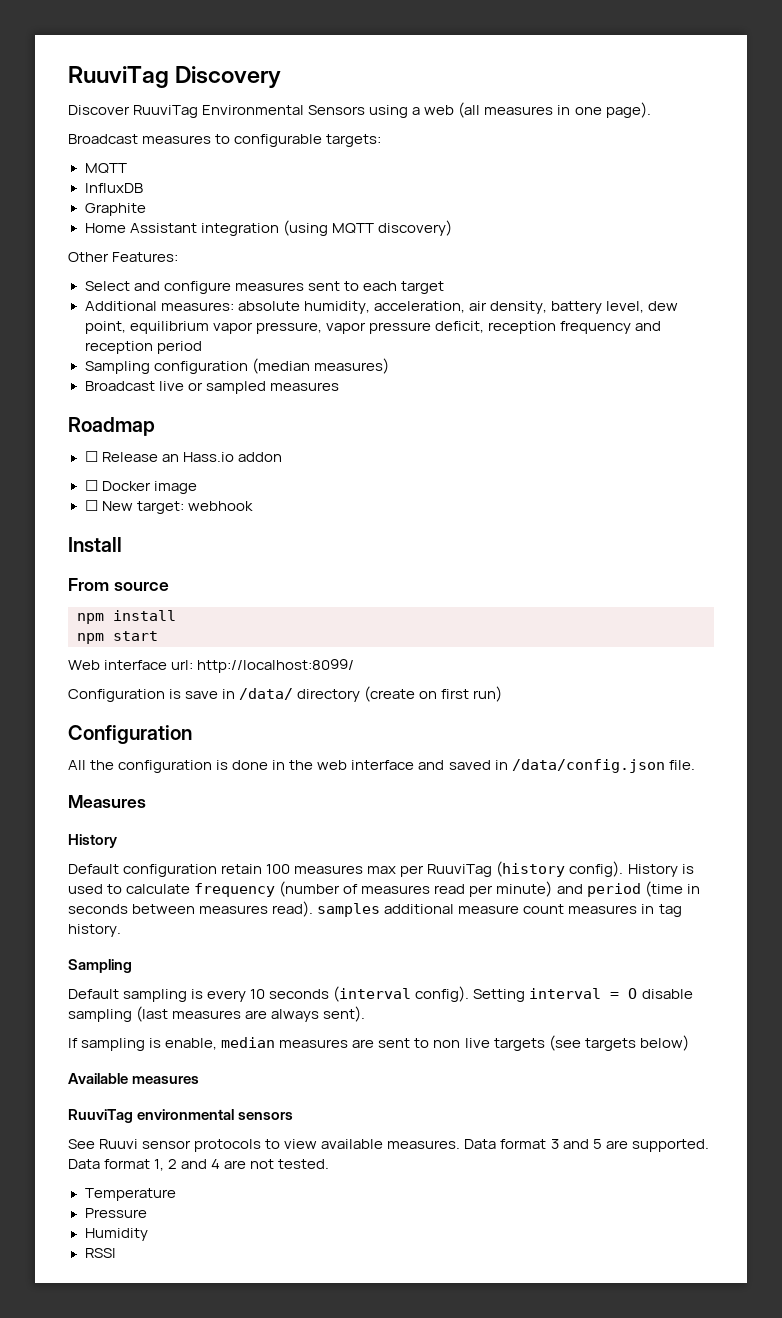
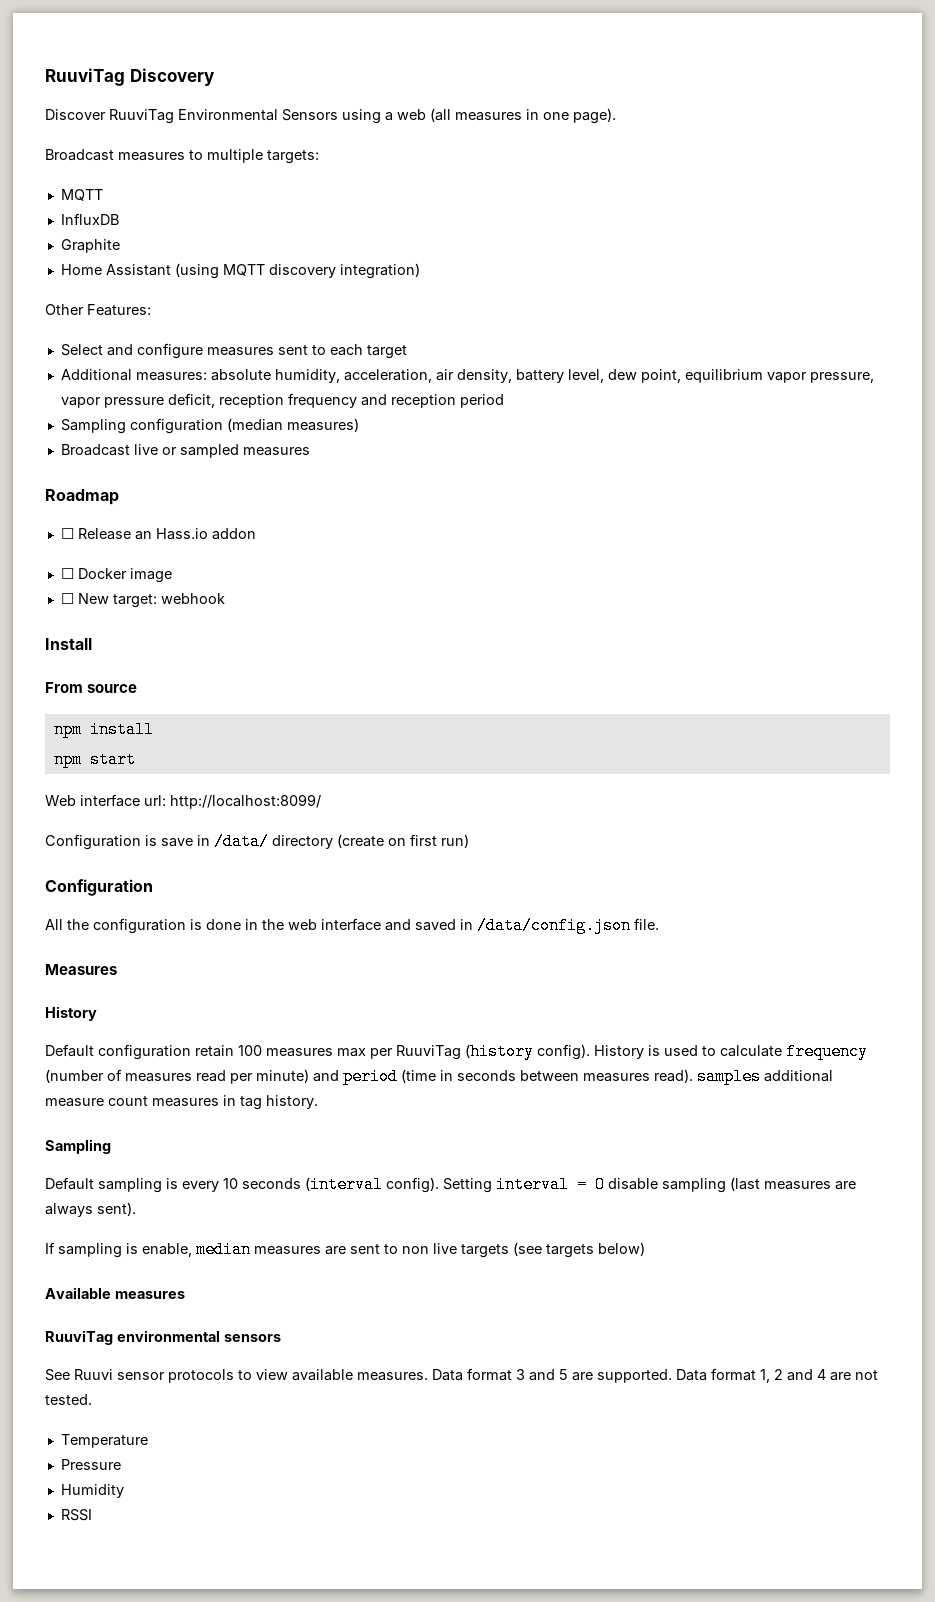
- Broadcast measures to configurable targets:
+ Broadcast measures to multiple targets:
- Home Assistant integration (using MQTT discovery)
+ Home Assistant (using MQTT discovery integration)

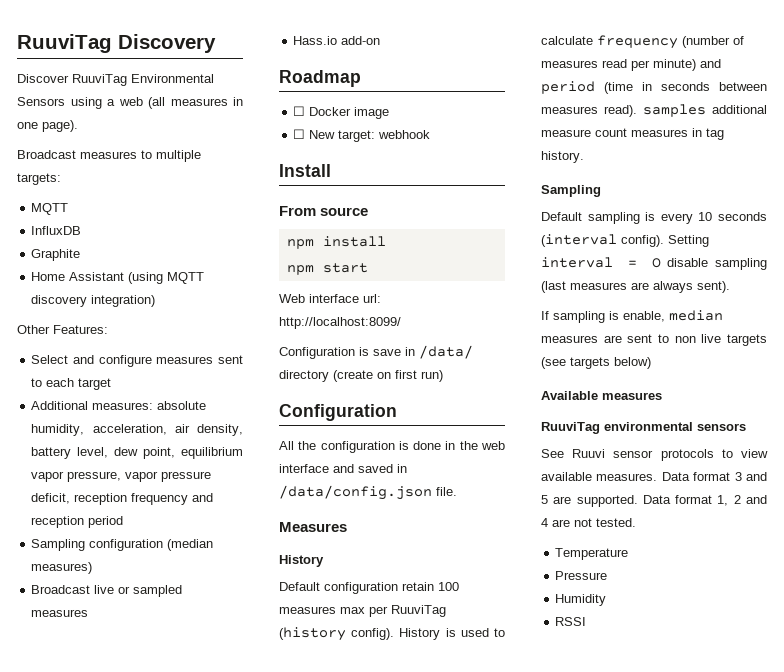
+ Hass.io add-on
- ☐ Release an Hass.io addon

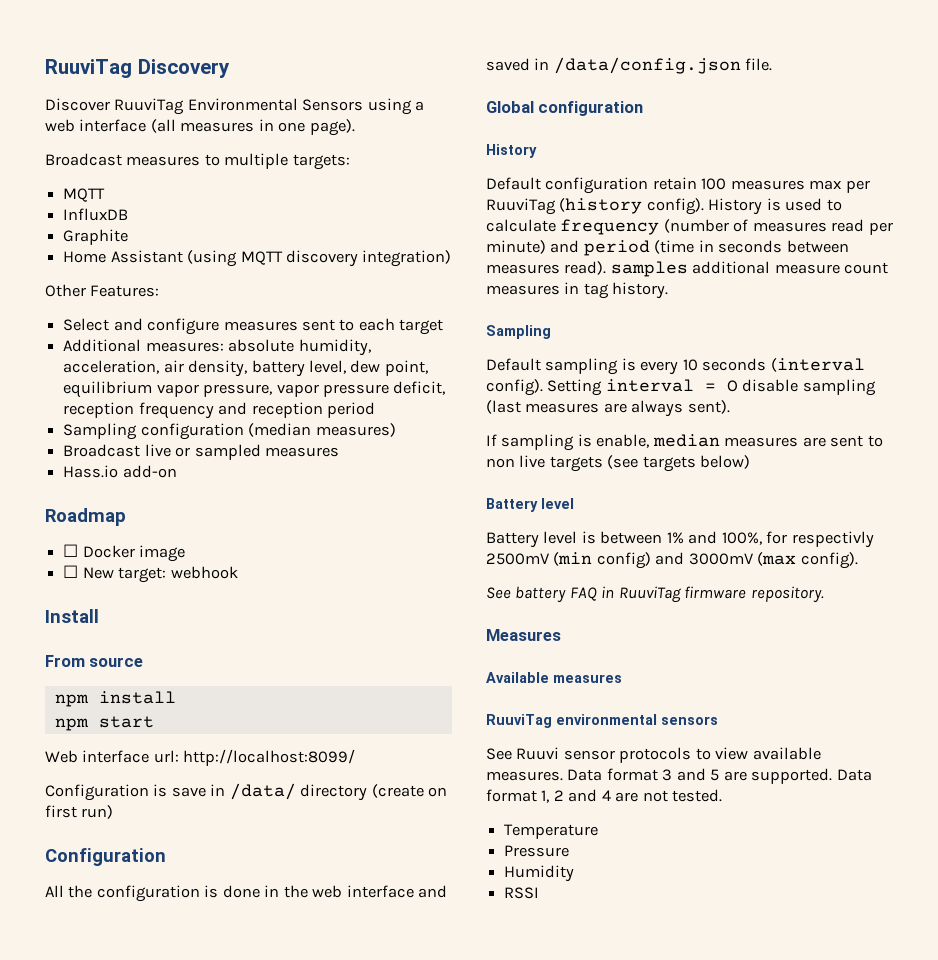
- Discover RuuviTag Environmental Sensors using a web (all measures in one page).
+ Discover RuuviTag Environmental Sensors using a web interface (all measures in one page).
- Measures
+ Global configuration
  If sampling is enable, median measures are sent to non live targets (see targets below)
+ Battery level
+ Battery level is between 1% and 100%, for respectivly 2500mV (min config) and 3000mV (max config).
+ See battery FAQ in RuuviTag firmware repository.
+ Measures

